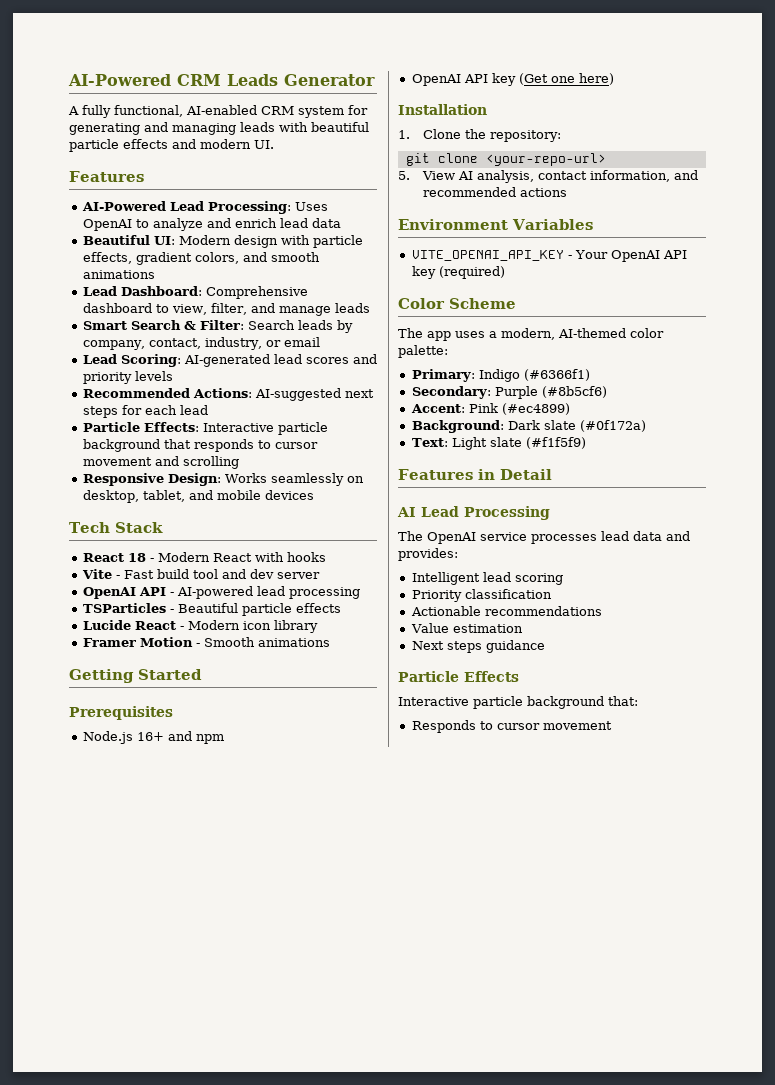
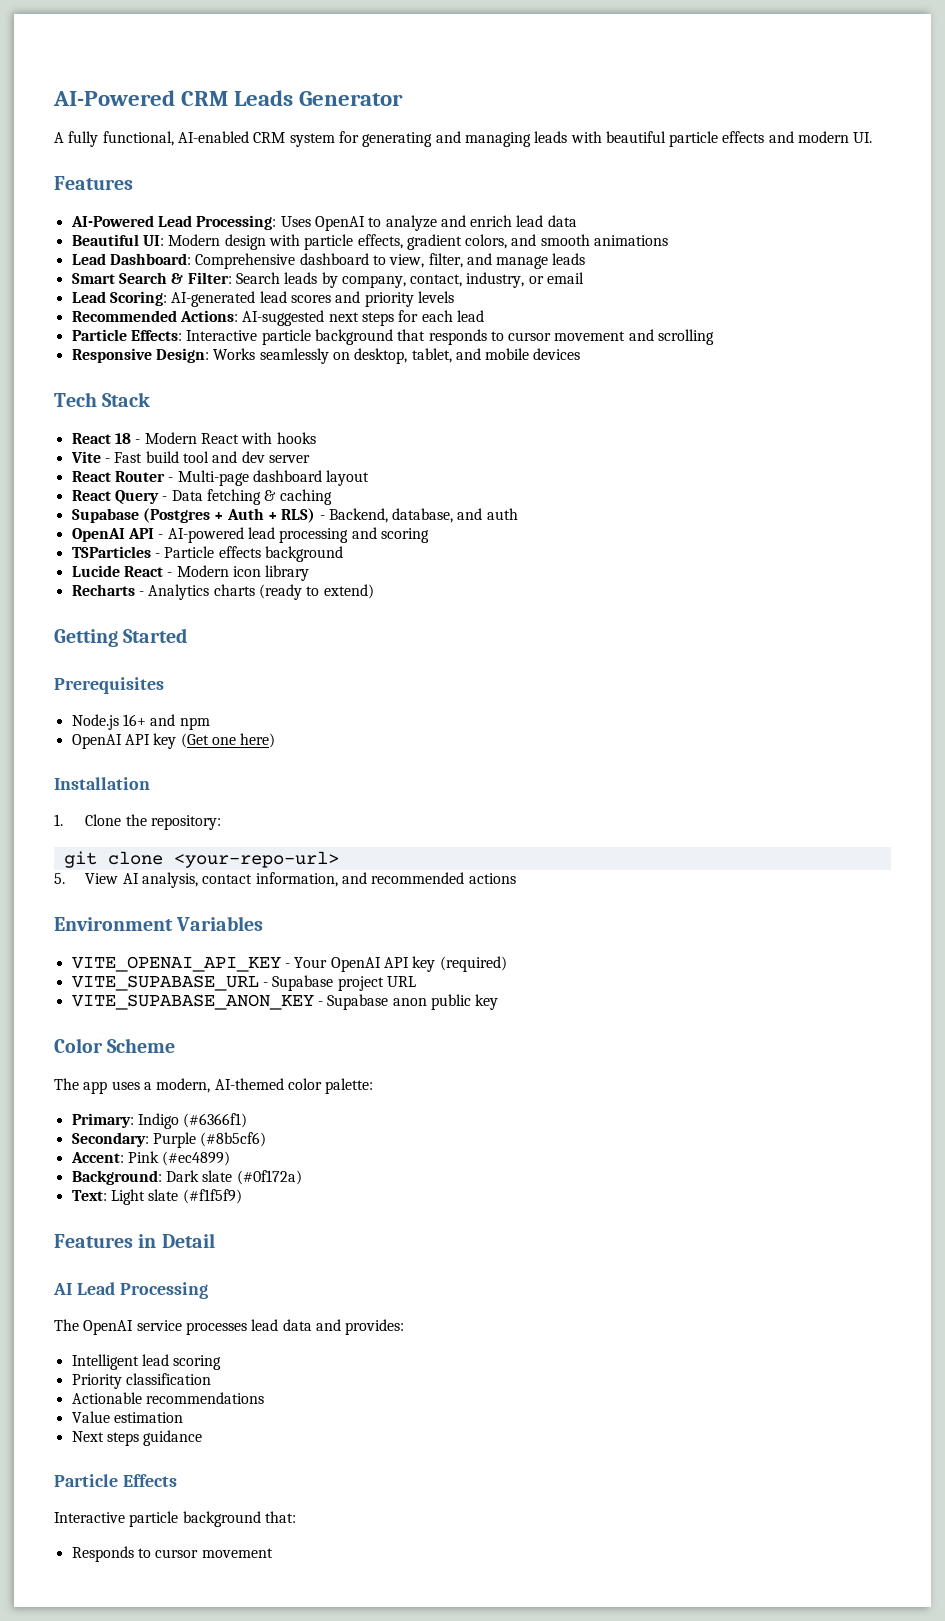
+ React Router - Multi-page dashboard layout
+ React Query - Data fetching & caching
+ Supabase (Postgres + Auth + RLS) - Backend, database, and auth
- OpenAI API - AI-powered lead processing
+ OpenAI API - AI-powered lead processing and scoring
- TSParticles - Beautiful particle effects
+ TSParticles - Particle effects background
- Framer Motion - Smooth animations
+ Recharts - Analytics charts (ready to extend)
+ VITE_SUPABASE_URL - Supabase project URL
+ VITE_SUPABASE_ANON_KEY - Supabase anon public key

